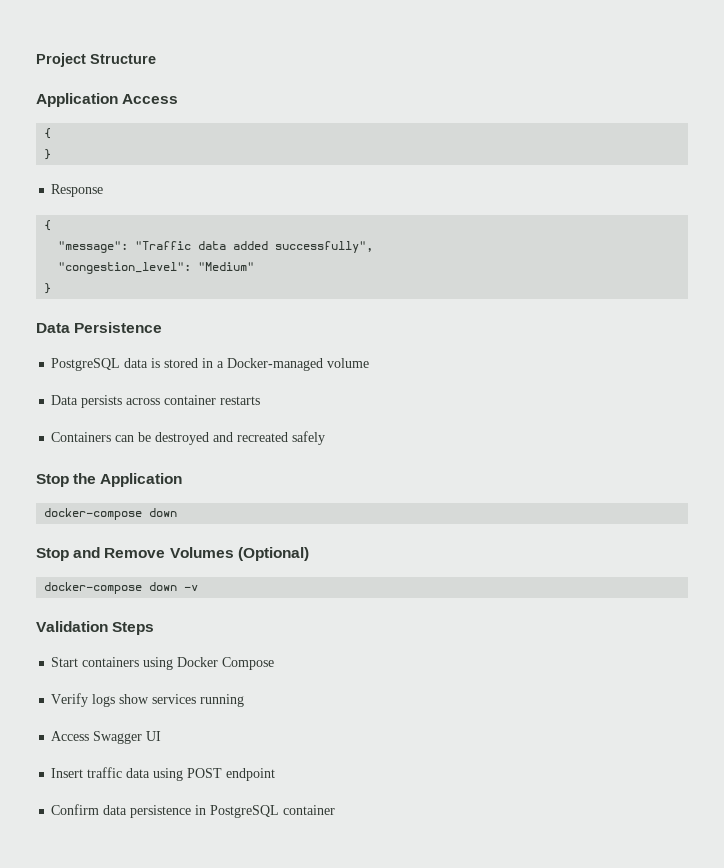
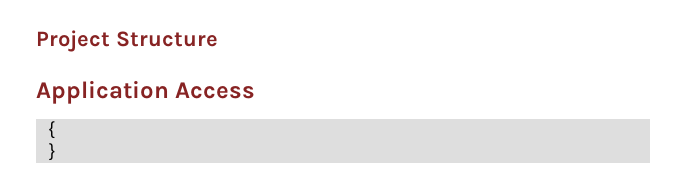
- Response
- {
- "message": "Traffic data added successfully",
- "congestion_level": "Medium"
- }
- Data Persistence
- PostgreSQL data is stored in a Docker-managed volume
- Data persists across container restarts
- Containers can be destroyed and recreated safely
- Stop the Application
- docker-compose down
- Stop and Remove Volumes (Optional)
- docker-compose down -v
- Validation Steps
- Start containers using Docker Compose
- Verify logs show services running
- Access Swagger UI
- Insert traffic data using POST endpoint
- Confirm data persistence in PostgreSQL container

